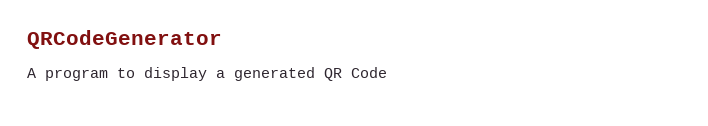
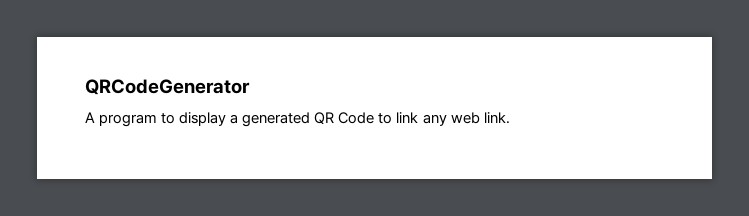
- A program to display a generated QR Code
+ A program to display a generated QR Code to link any web link.

